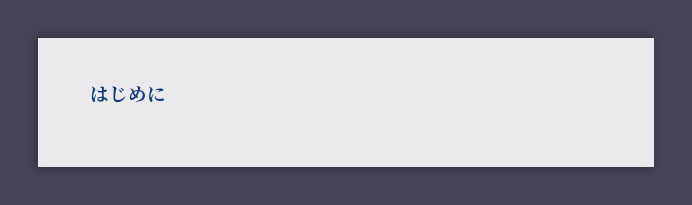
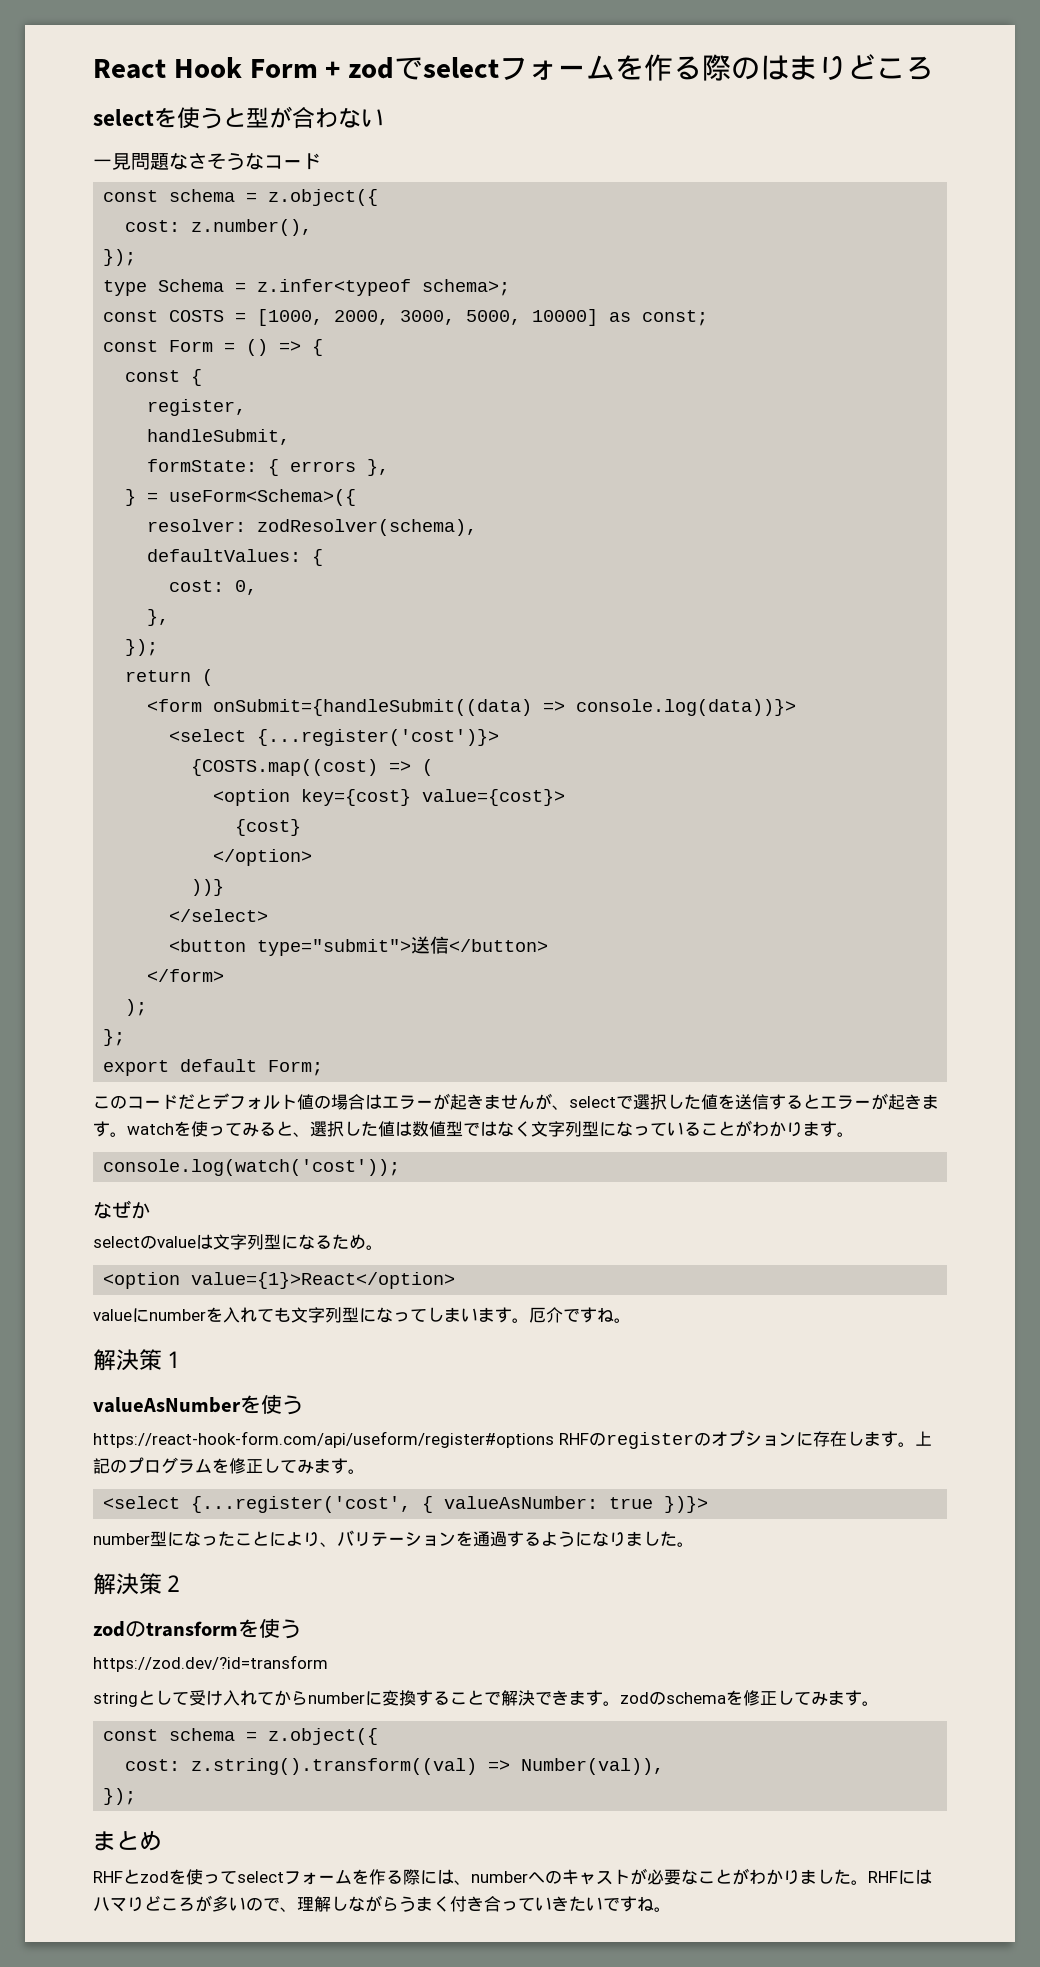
- はじめに
+ React Hook Form + zodでselectフォームを作る際のはまりどころ
+ selectを使うと型が合わない
+ 一見問題なさそうなコード
+ const schema = z.object({
+ cost: z.number(),
+ });
+ type Schema = z.infer<typeof schema>;
+ const COSTS = [1000, 2000, 3000, 5000, 10000] as const;
+ const Form = () => {
+ const {
+ register,
+ handleSubmit,
+ formState: { errors },
+ } = useForm<Schema>({
+ resolver: zodResolver(schema),
+ defaultValues: {
+ cost: 0,
+ },
+ });
+ return (
+ <form onSubmit={handleSubmit((data) => console.log(data))}>
+ <select {...register('cost')}>
+ {COSTS.map((cost) => (
+ <option key={cost} value={cost}>
+ {cost}
+ </option>
+ ))}
+ </select>
+ <button type="submit">送信</button>
+ </form>
+ );
+ };
+ export default Form;
+ このコードだとデフォルト値の場合はエラーが起きませんが、selectで選択した値を送信するとエラーが起きます。watchを使ってみると、選択した値は数値型ではなく文字列型になっていることがわかります。
+ console.log(watch('cost'));
+ なぜか
+ selectのvalueは文字列型になるため。
+ <option value={1}>React</option>
+ valueにnumberを入れても文字列型になってしまいます。厄介ですね。
+ 解決策１
+ valueAsNumberを使う
+ https://react-hook-form.com/api/useform/register#options RHFのregisterのオプションに存在します。上記のプログラムを修正してみます。
+ <select {...register('cost', { valueAsNumber: true })}>
+ number型になったことにより、バリテーションを通過するようになりました。
+ 解決策２
+ zodのtransformを使う
+ https://zod.dev/?id=transform
+ stringとして受け入れてからnumberに変換することで解決できます。zodのschemaを修正してみます。
+ const schema = z.object({
+ cost: z.string().transform((val) => Number(val)),
+ });
+ まとめ
+ RHFとzodを使ってselectフォームを作る際には、numberへのキャストが必要なことがわかりました。RHFにはハマりどころが多いので、理解しながらうまく付き合っていきたいですね。

